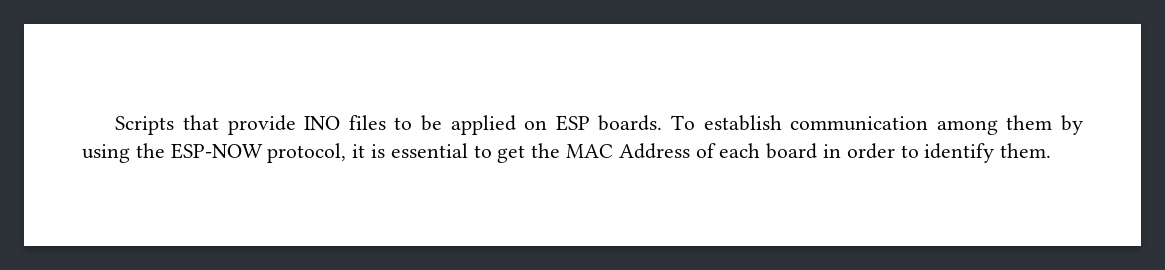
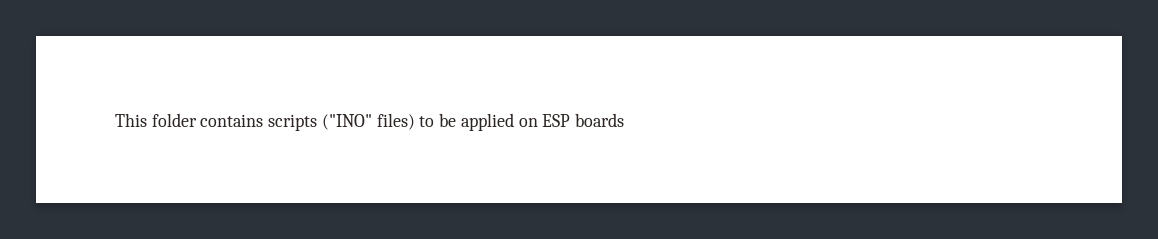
- Scripts that provide INO files to be applied on ESP boards. To establish communication among them by using the ESP-NOW protocol, it is essential to get the MAC Address of each board in order to identify them.
+ This folder contains scripts ("INO" files) to be applied on ESP boards

